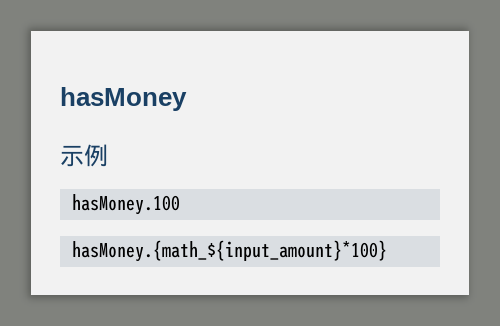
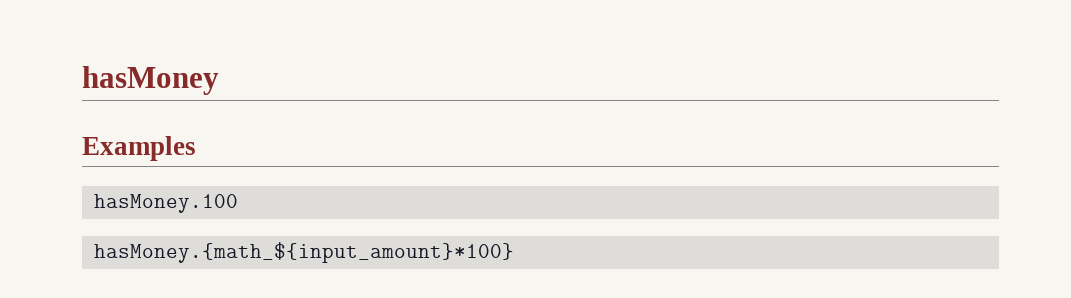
- 示例
+ Examples

